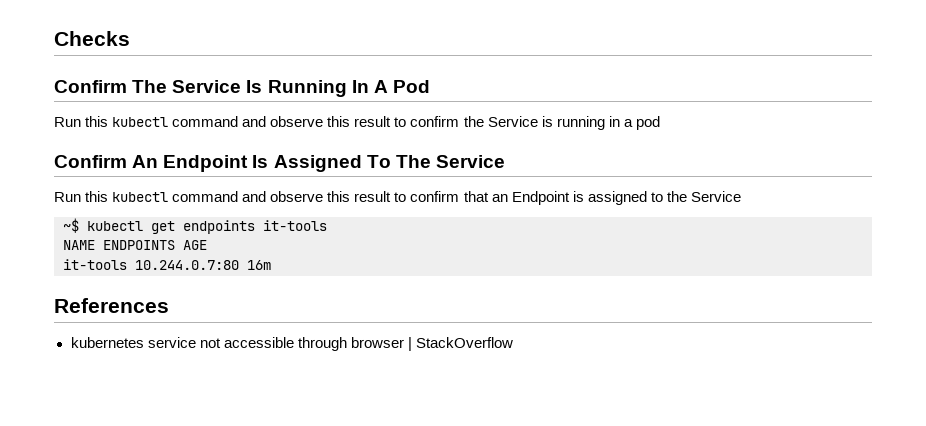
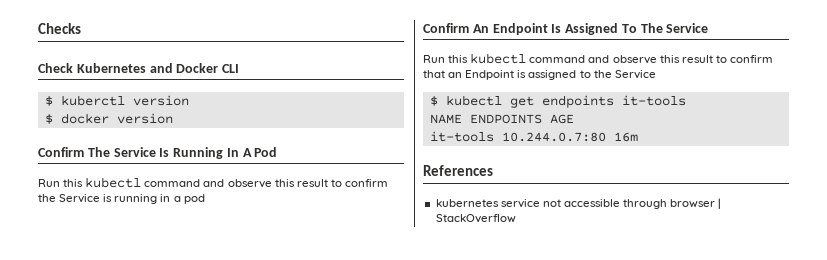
+ Check Kubernetes and Docker CLI
+ $ kuberctl version
+ $ docker version
- ~$ kubectl get endpoints it-tools
+ $ kubectl get endpoints it-tools

